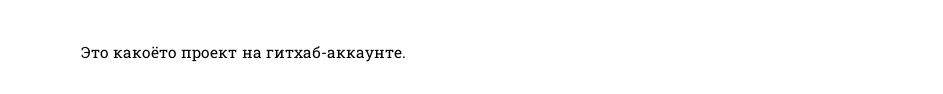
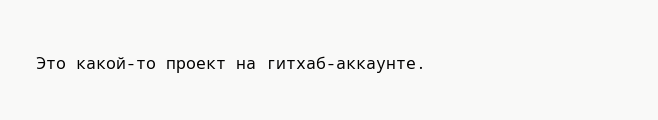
- Это какоёто проект на гитхаб-аккаунте.
+ Это какой-то проект на гитхаб-аккаунте.

